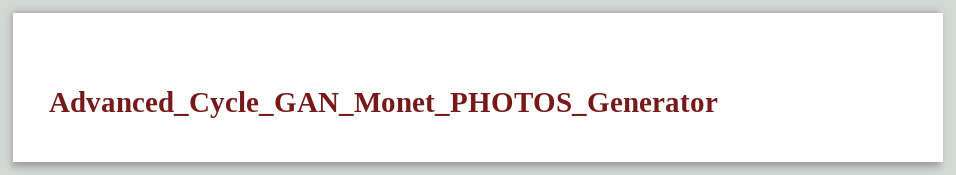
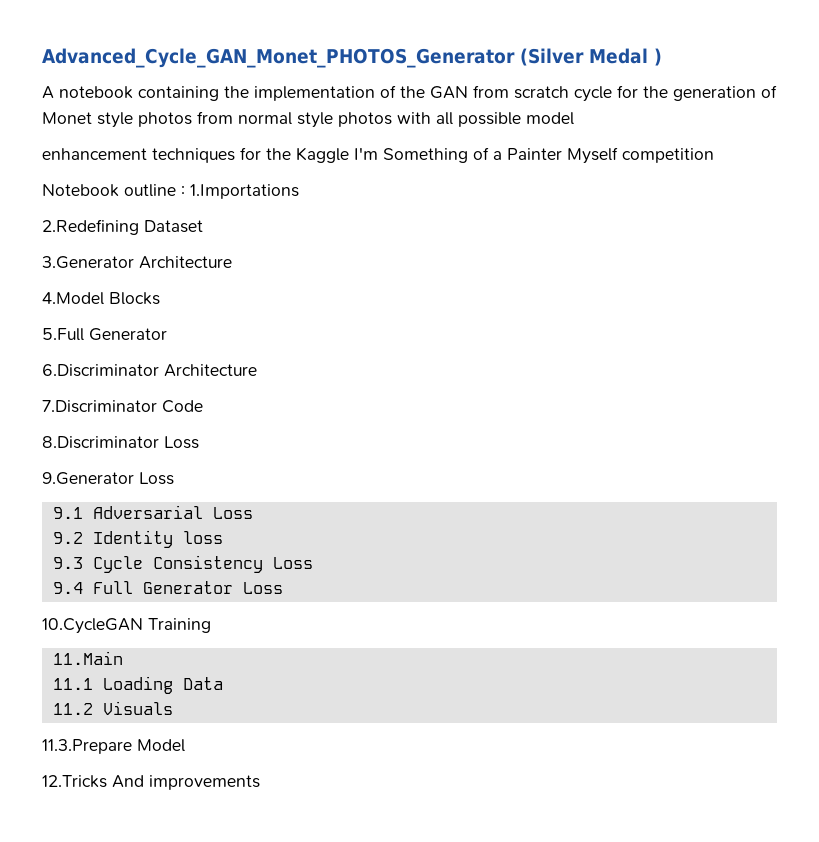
- Advanced_Cycle_GAN_Monet_PHOTOS_Generator
+ Advanced_Cycle_GAN_Monet_PHOTOS_Generator (Silver Medal )
+ A notebook containing the implementation of the GAN from scratch cycle for the generation of Monet style photos from normal style photos with all possible model
+ enhancement techniques for the Kaggle I'm Something of a Painter Myself competition
+ Notebook outline : 1.Importations
+ 2.Redefining Dataset
+ 3.Generator Architecture
+ 4.Model Blocks
+ 5.Full Generator
+ 6.Discriminator Architecture
+ 7.Discriminator Code
+ 8.Discriminator Loss
+ 9.Generator Loss
+ 9.1 Adversarial Loss
+ 9.2 Identity loss
+ 9.3 Cycle Consistency Loss
+ 9.4 Full Generator Loss
+ 10.CycleGAN Training
+ 11.Main
+ 11.1 Loading Data
+ 11.2 Visuals
+ 11.3.Prepare Model
+ 12.Tricks And improvements

